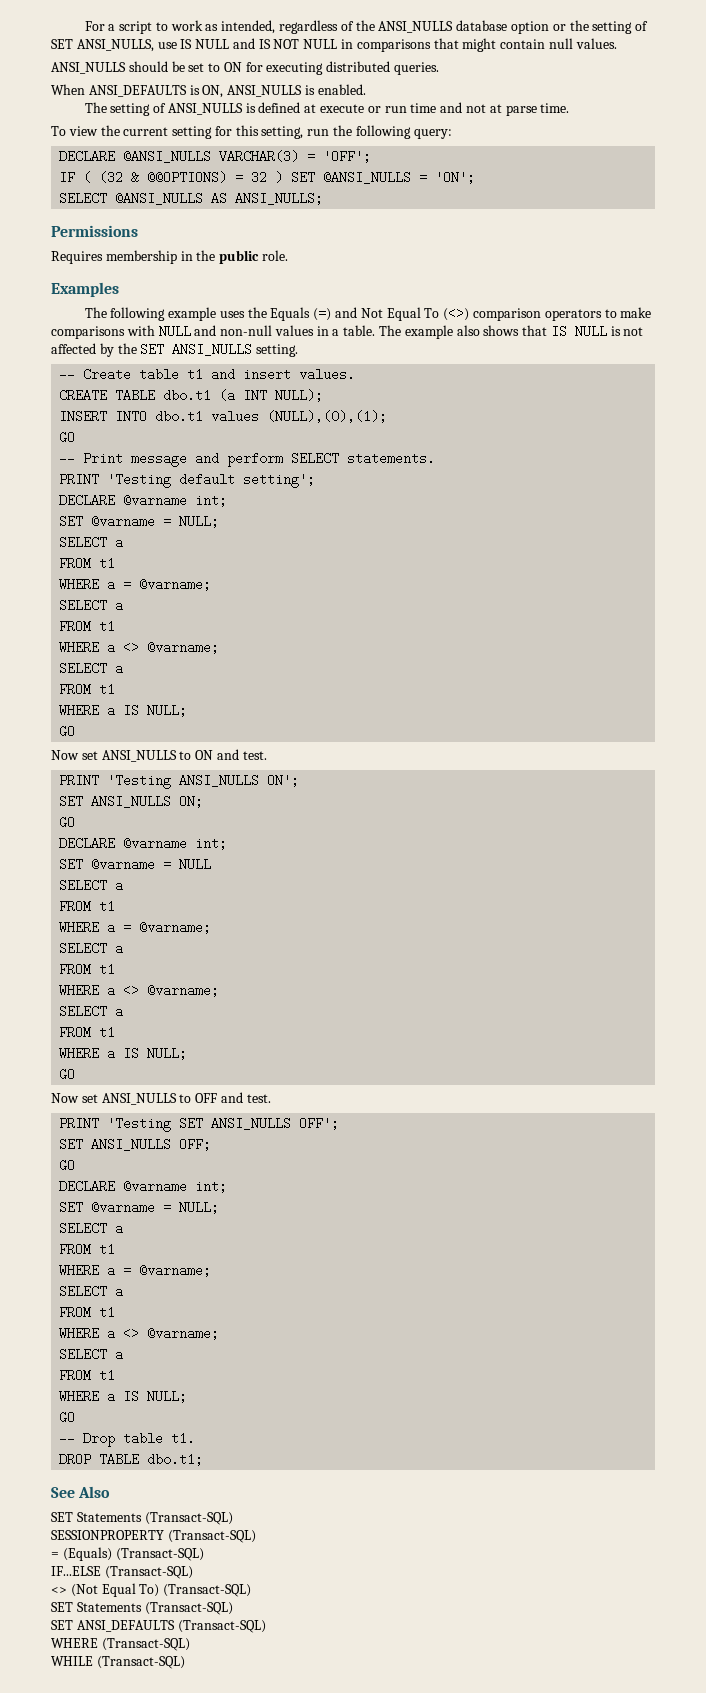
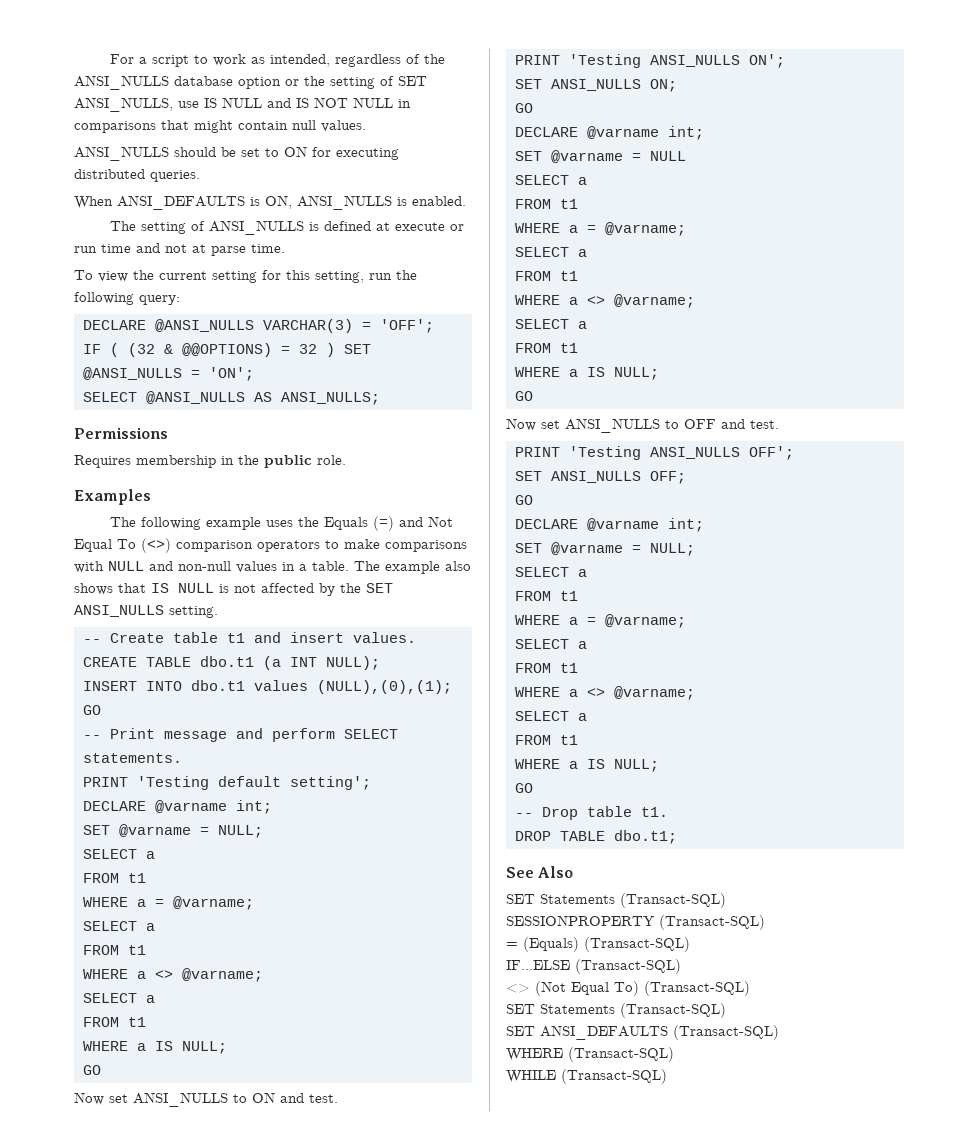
- PRINT 'Testing SET ANSI_NULLS OFF';
+ PRINT 'Testing ANSI_NULLS OFF';

